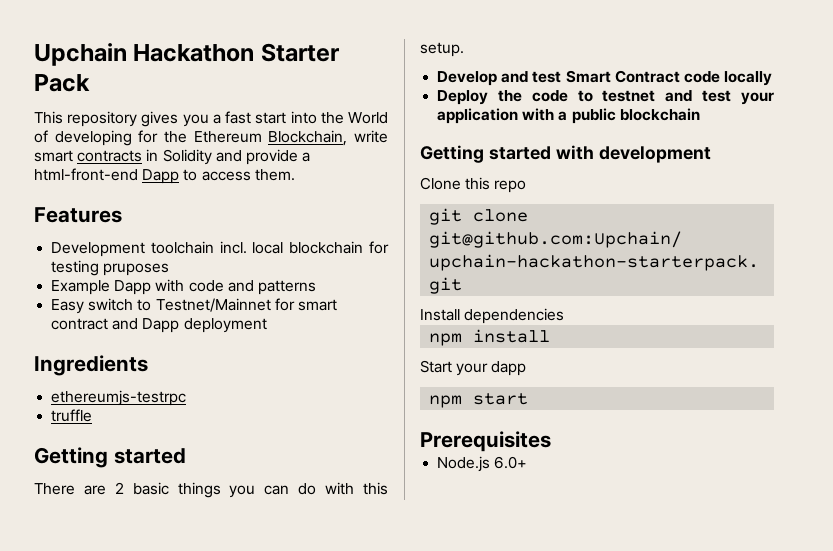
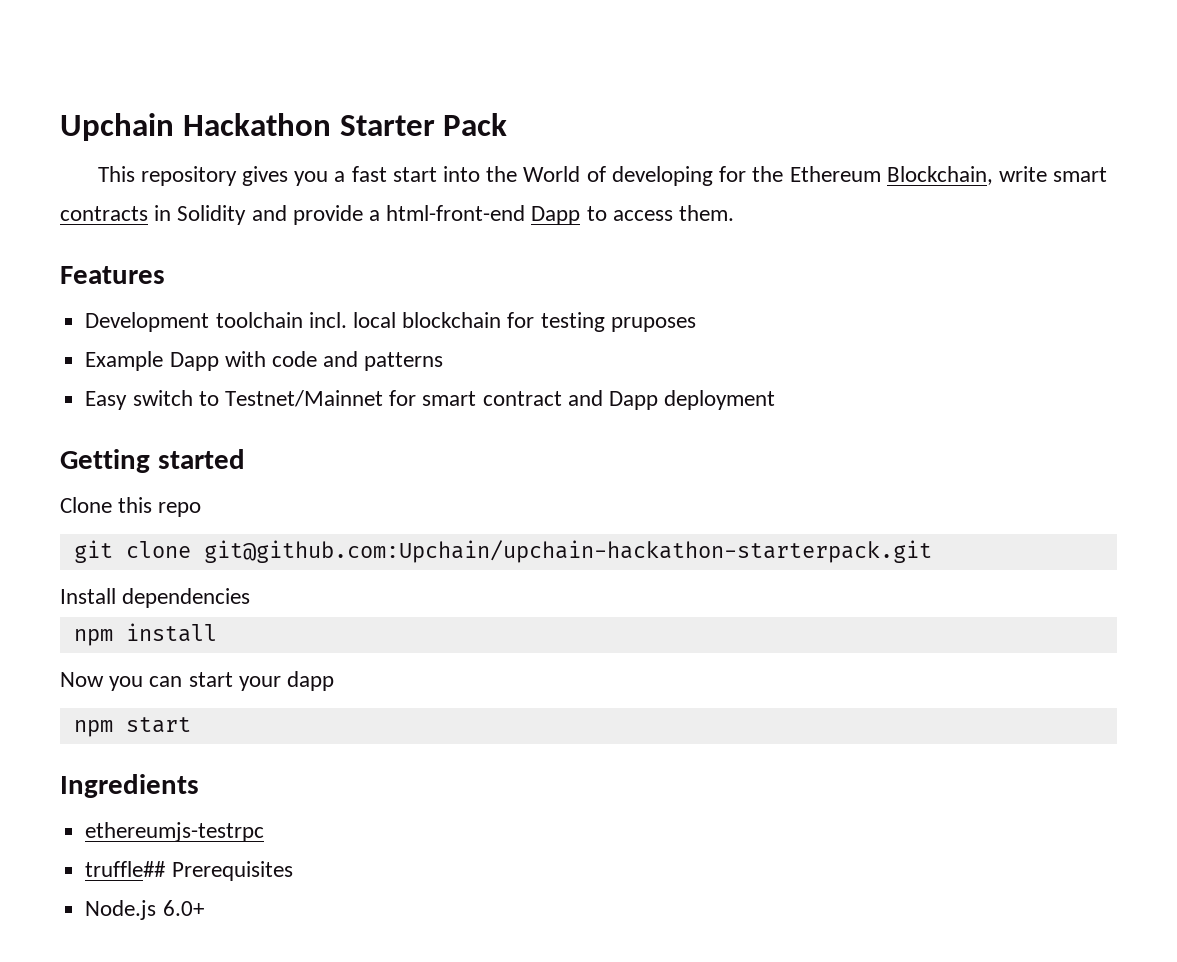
- Ingredients
- ethereumjs-testrpc
- truffle
  Getting started
- There are 2 basic things you can do with this setup.
- Develop and test Smart Contract code locally
- Deploy the code to testnet and test your application with a public blockchain
- Getting started with development
- Start your dapp
+ Now you can start your dapp
- Prerequisites
+ Ingredients
+ ethereumjs-testrpc
+ truffle## Prerequisites

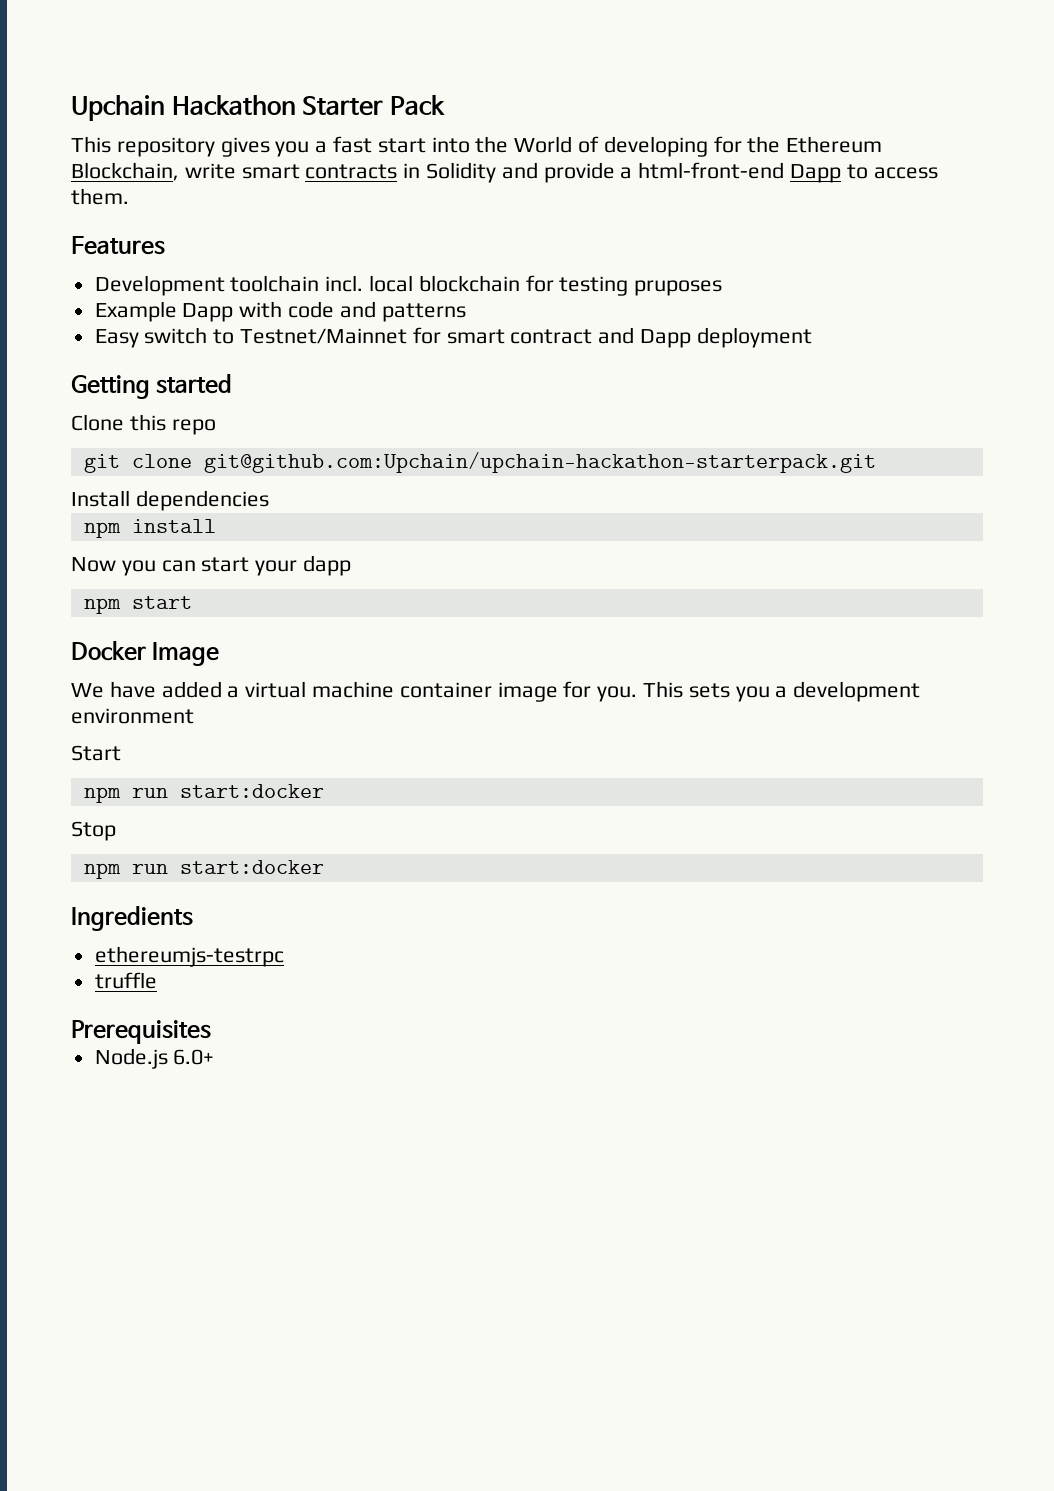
+ Docker Image
+ We have added a virtual machine container image for you. This sets you a development environment
+ Start
+ npm run start:docker
+ Stop
+ npm run start:docker
- truffle## Prerequisites
+ truffle
+ Prerequisites

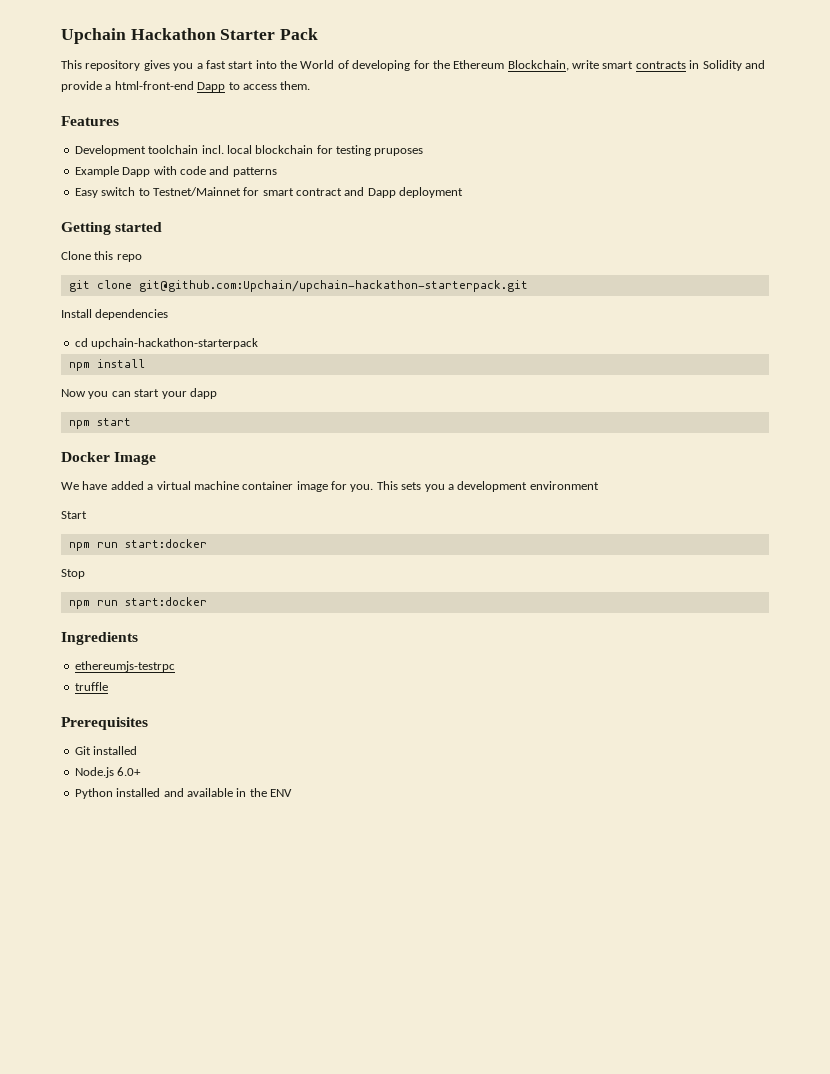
+ cd upchain-hackathon-starterpack
+ Git installed
+ Python installed and available in the ENV

